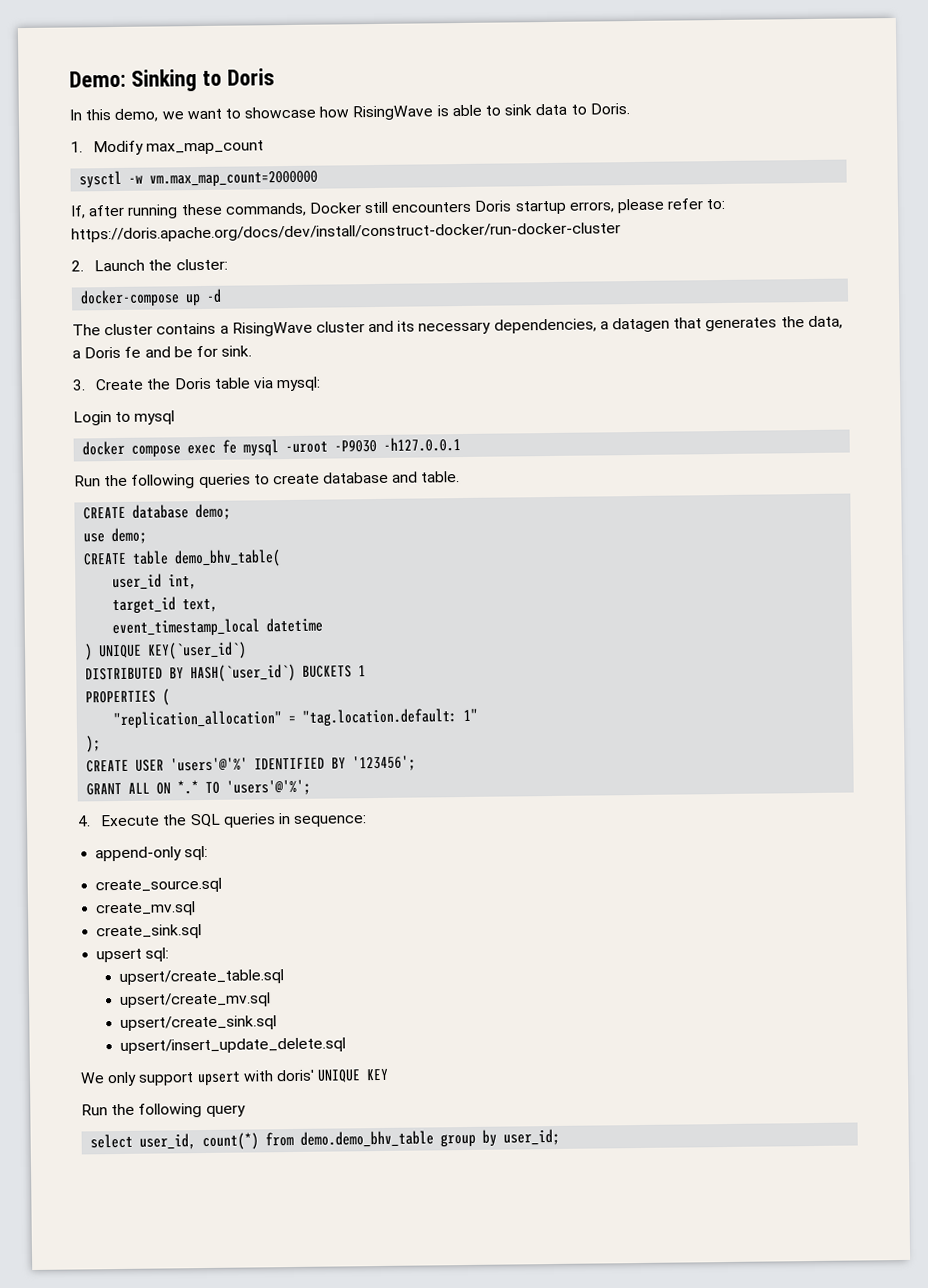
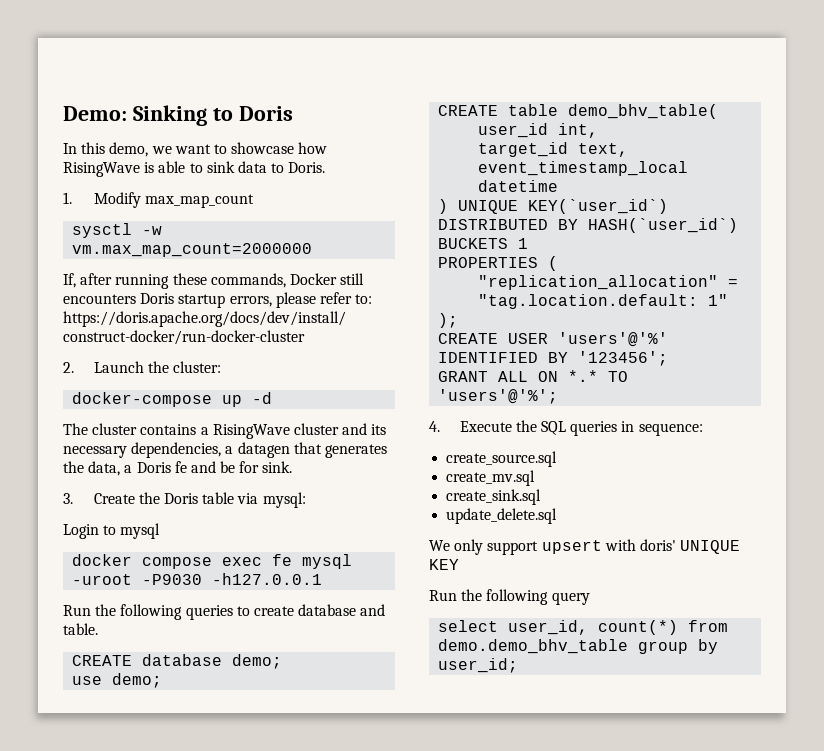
- append-only sql:
- upsert sql:
- upsert/create_table.sql
- upsert/create_mv.sql
- upsert/create_sink.sql
- upsert/insert_update_delete.sql
+ update_delete.sql

